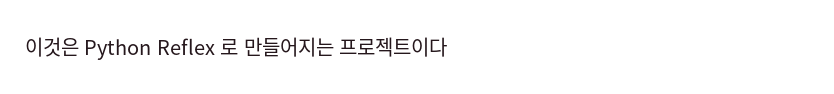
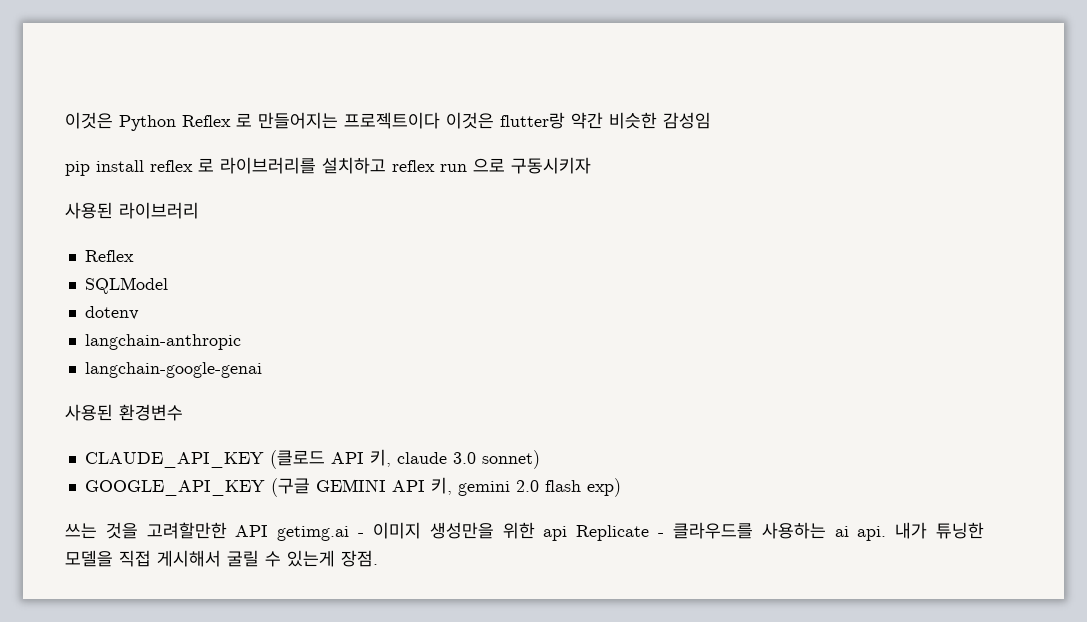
- 이것은 Python Reflex 로 만들어지는 프로젝트이다
+ 이것은 Python Reflex 로 만들어지는 프로젝트이다 이것은 flutter랑 약간 비슷한 감성임
+ pip install reflex 로 라이브러리를 설치하고 reflex run 으로 구동시키자
+ 사용된 라이브러리
+ Reflex
+ SQLModel
+ dotenv
+ langchain-anthropic
+ langchain-google-genai
+ 사용된 환경변수
+ CLAUDE_API_KEY (클로드 API 키, claude 3.0 sonnet)
+ GOOGLE_API_KEY (구글 GEMINI API 키, gemini 2.0 flash exp)
+ 쓰는 것을 고려할만한 API getimg.ai - 이미지 생성만을 위한 api Replicate - 클라우드를 사용하는 ai api. 내가 튜닝한 모델을 직접 게시해서 굴릴 수 있는게 장점.

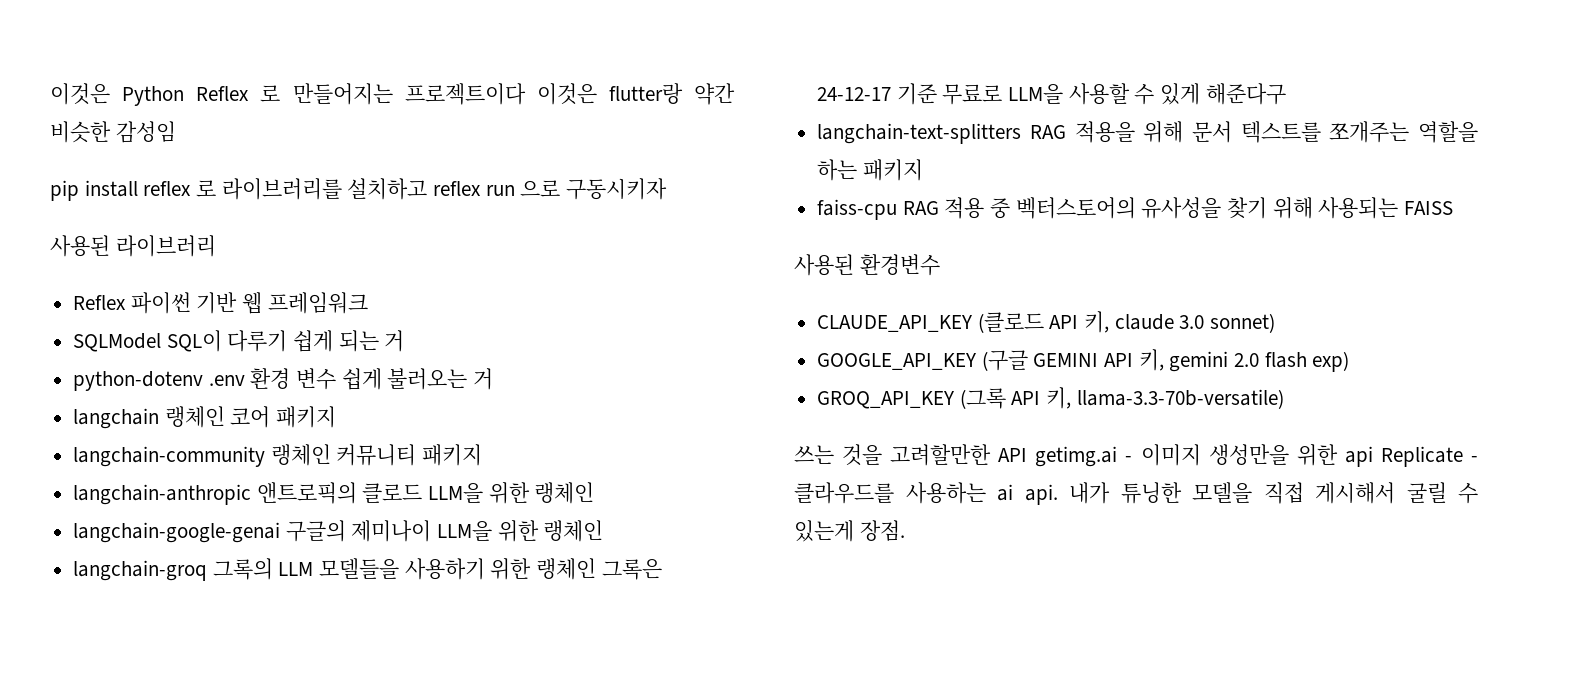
  사용된 라이브러리
- Reflex
- SQLModel
- dotenv
- langchain-anthropic
- langchain-google-genai
+ Reflex 파이썬 기반 웹 프레임워크
+ SQLModel SQL이 다루기 쉽게 되는 거
+ python-dotenv .env 환경 변수 쉽게 불러오는 거
+ langchain 랭체인 코어 패키지
+ langchain-community 랭체인 커뮤니티 패키지
+ langchain-anthropic 앤트로픽의 클로드 LLM을 위한 랭체인
+ langchain-google-genai 구글의 제미나이 LLM을 위한 랭체인
+ langchain-groq 그록의 LLM 모델들을 사용하기 위한 랭체인 그록은 24-12-17 기준 무료로 LLM을 사용할 수 있게 해준다구
+ langchain-text-splitters RAG 적용을 위해 문서 텍스트를 쪼개주는 역할을 하는 패키지
+ faiss-cpu RAG 적용 중 벡터스토어의 유사성을 찾기 위해 사용되는 FAISS
+ GROQ_API_KEY (그록 API 키, llama-3.3-70b-versatile)

